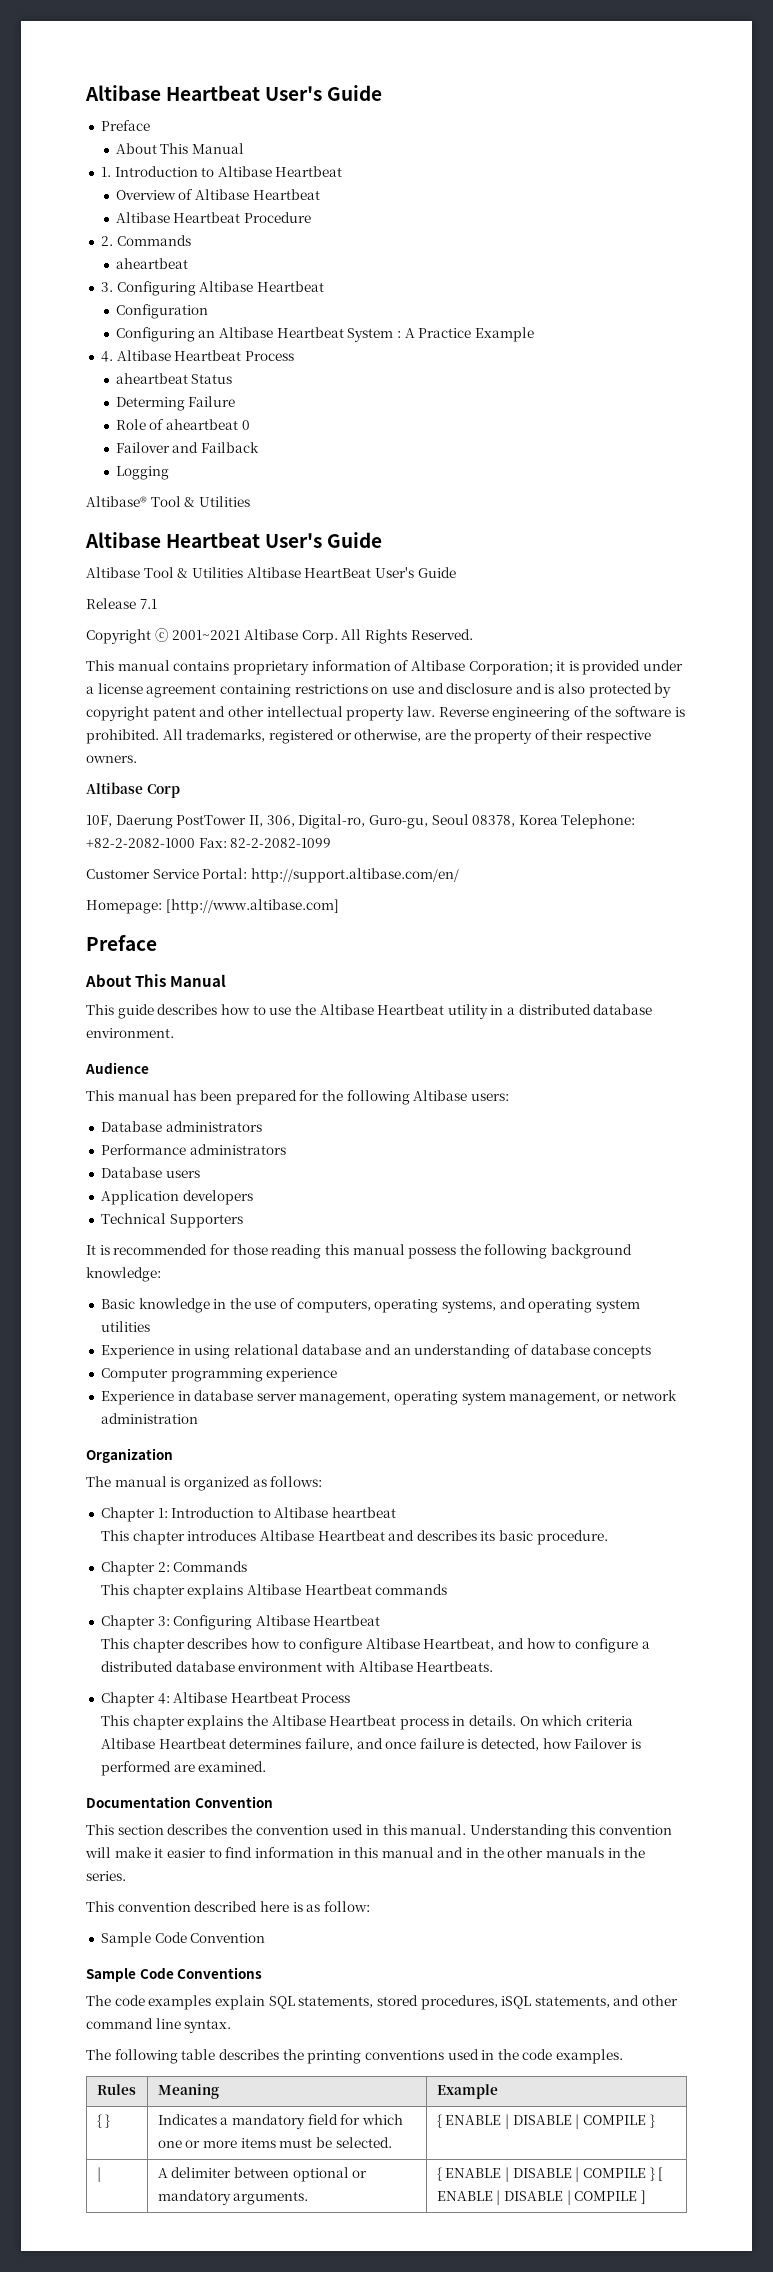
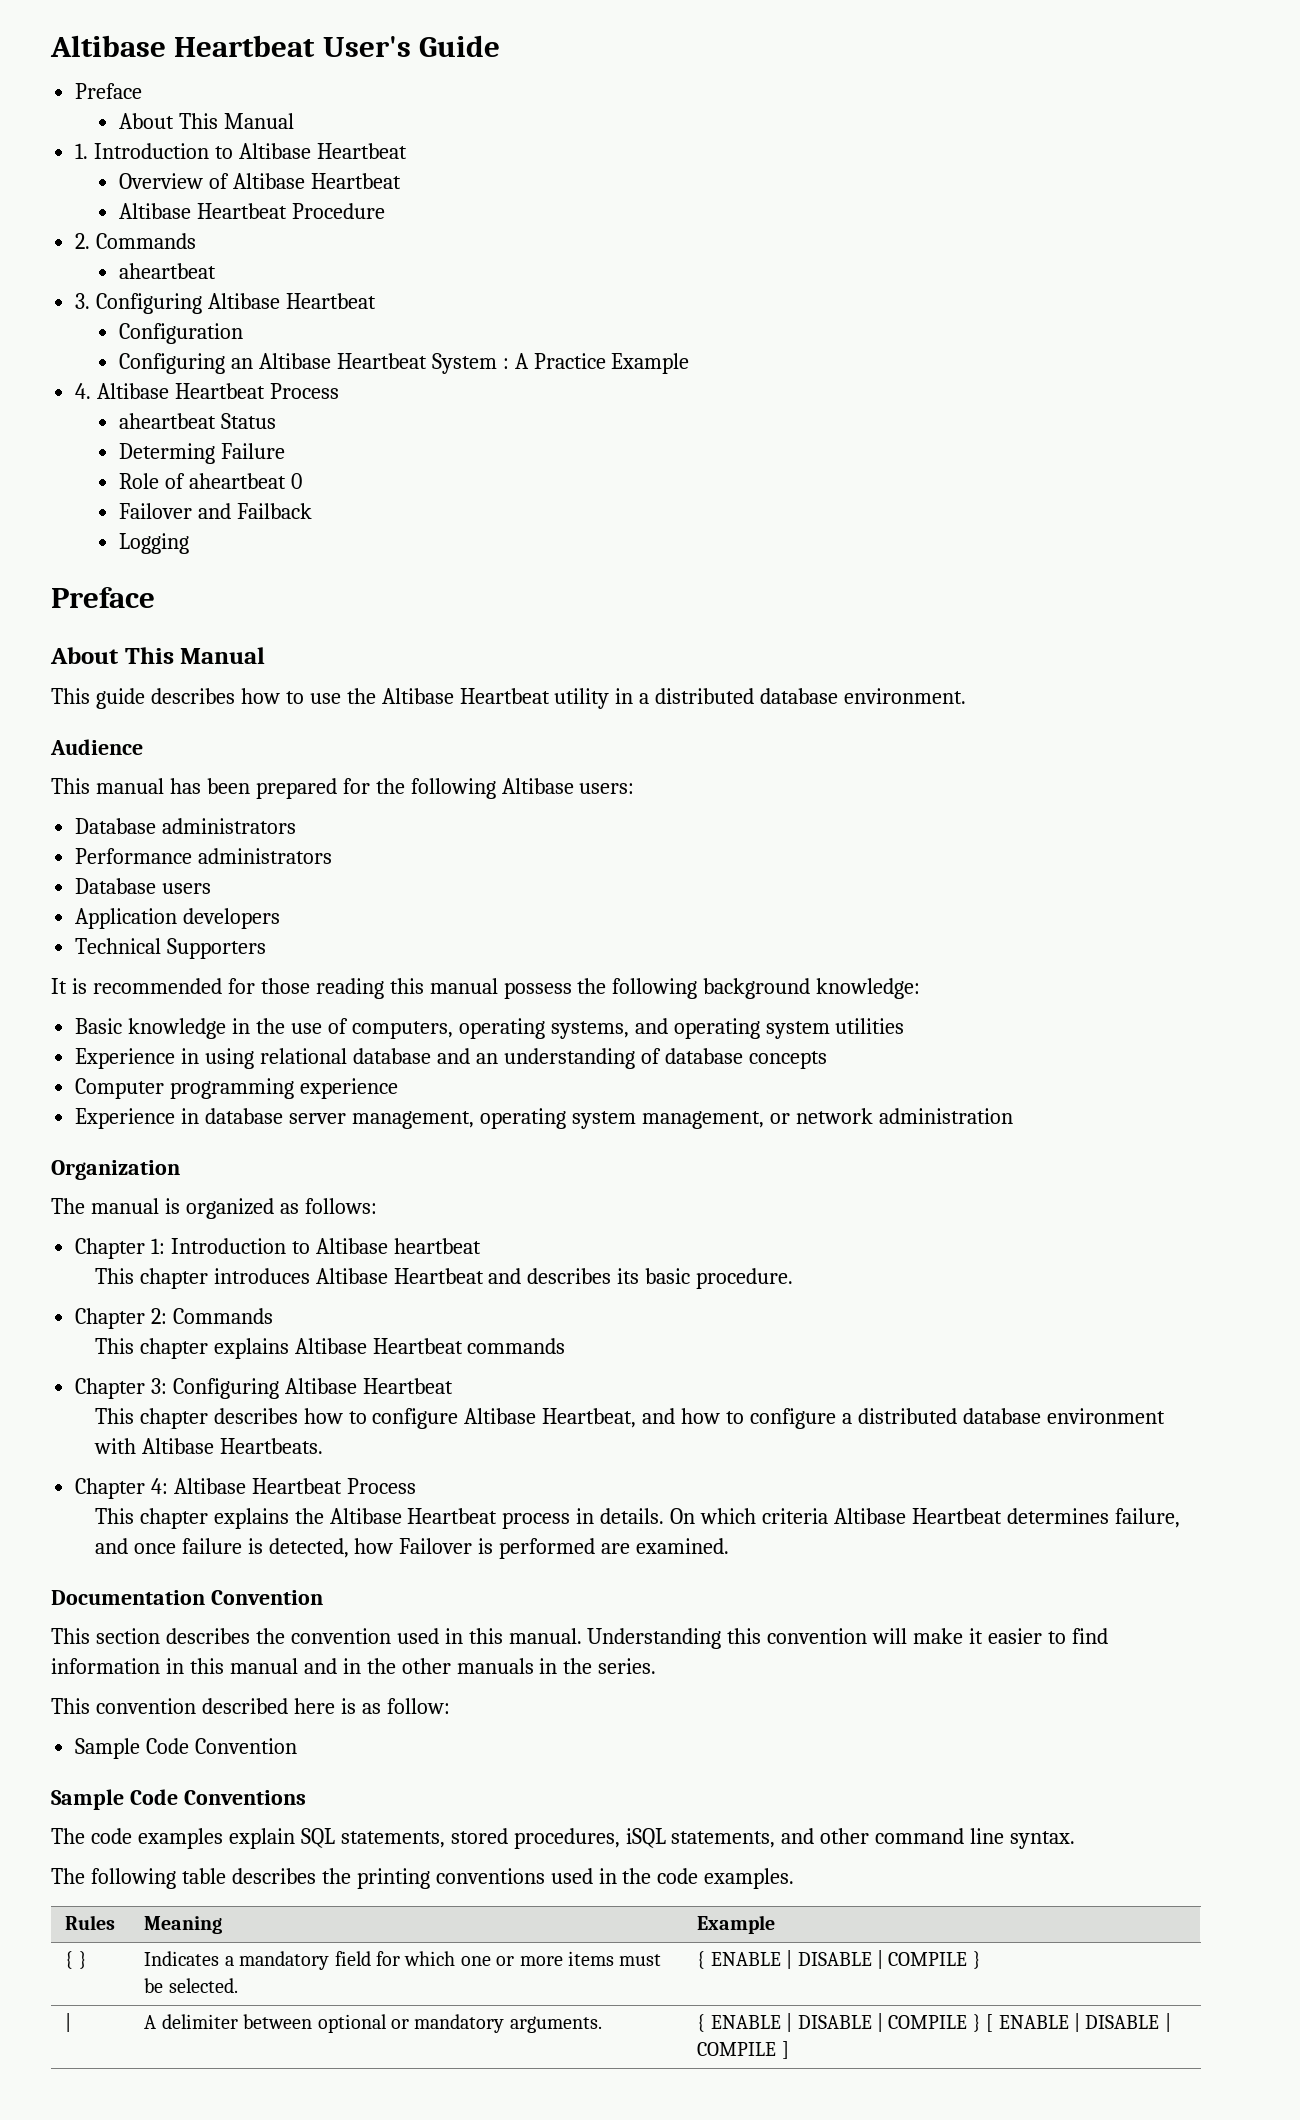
- Altibase® Tool & Utilities
- Altibase Heartbeat User's Guide
- Altibase Tool & Utilities Altibase HeartBeat User's Guide
- Release 7.1
- Copyright ⓒ 2001~2021 Altibase Corp. All Rights Reserved.
- This manual contains proprietary information of Altibase Corporation; it is provided under a license agreement containing restrictions on use and disclosure and is also protected by copyright patent and other intellectual property law. Reverse engineering of the software is prohibited. All trademarks, registered or otherwise, are the property of their respective owners.
- Altibase Corp
- 10F, Daerung PostTower II, 306, Digital-ro, Guro-gu, Seoul 08378, Korea Telephone: +82-2-2082-1000 Fax: 82-2-2082-1099
- Customer Service Portal: http://support.altibase.com/en/
- Homepage: [http://www.altibase.com]

